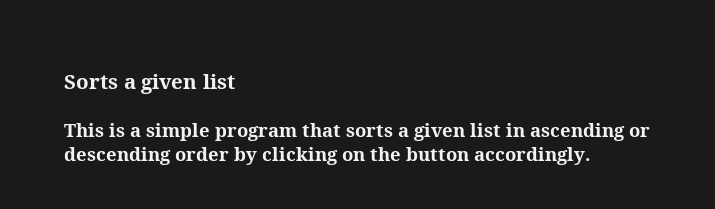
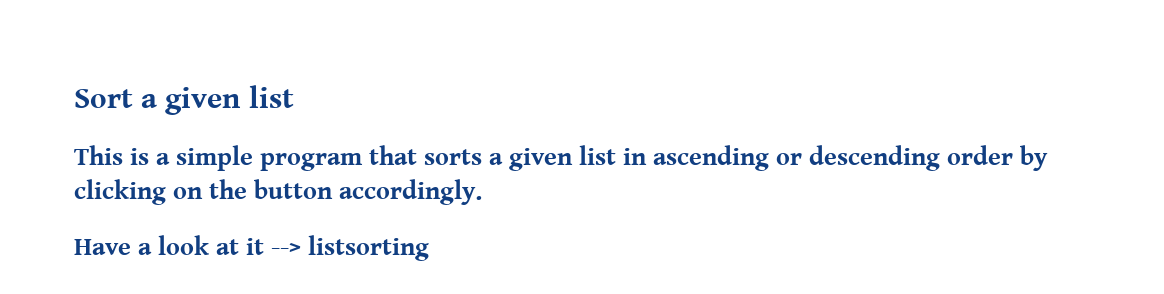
- Sorts a given list
+ Sort a given list
+ Have a look at it --> listsorting

